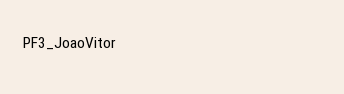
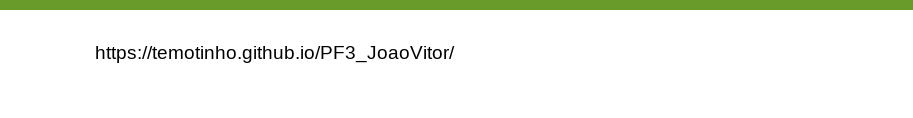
- PF3_JoaoVitor
+ https://temotinho.github.io/PF3_JoaoVitor/

